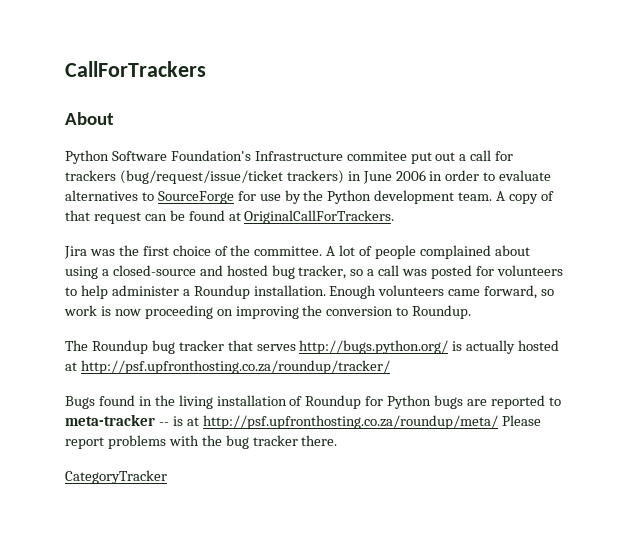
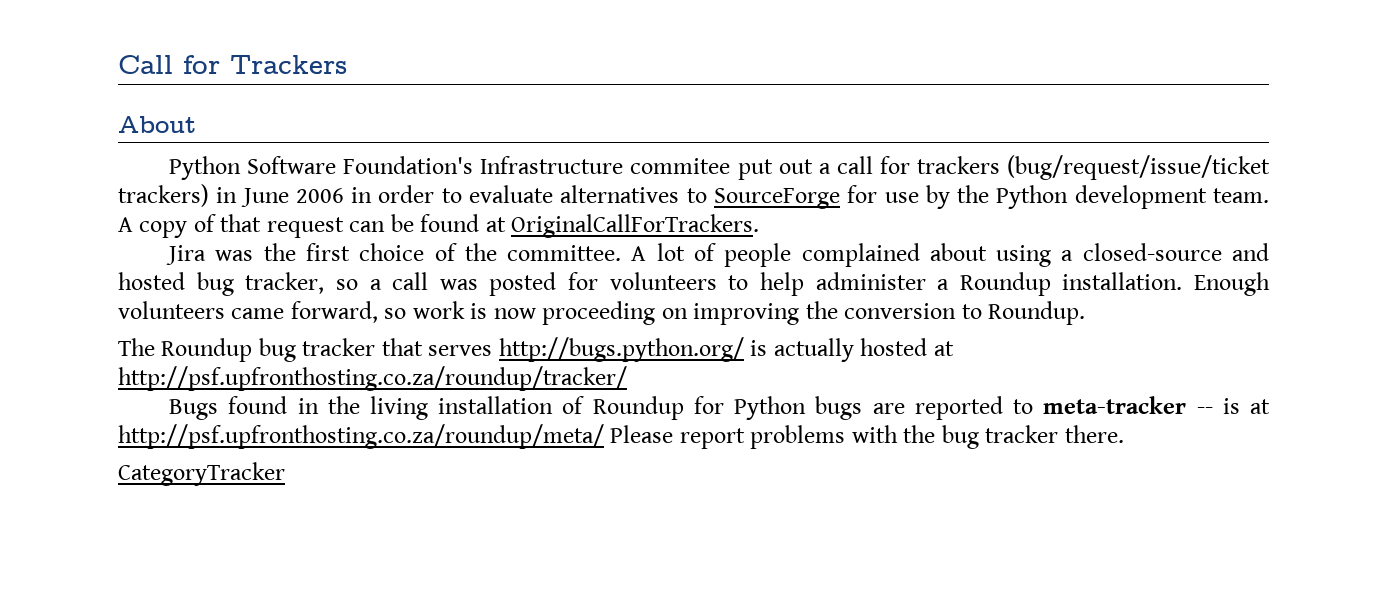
- CallForTrackers
+ Call for Trackers

